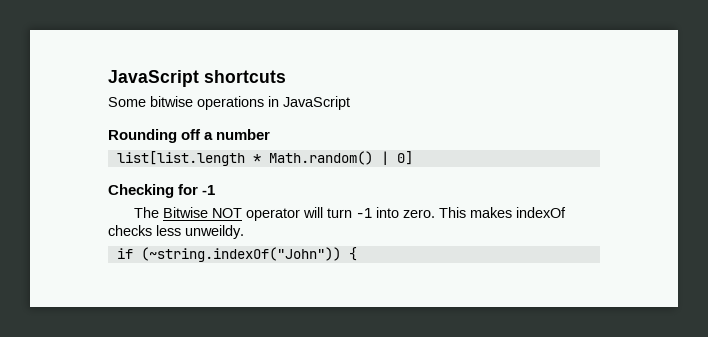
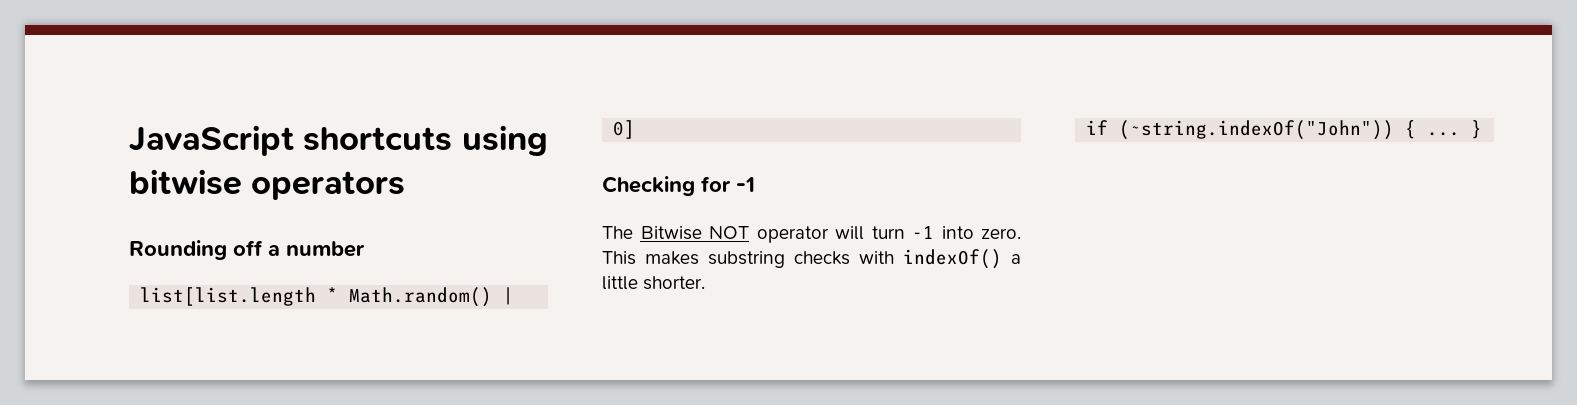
- JavaScript shortcuts
- Some bitwise operations in JavaScript
+ JavaScript shortcuts using bitwise operators
- This makes indexOf checks less unweildy.
+ This makes substring checks with indexOf() a little shorter.
- if (~string.indexOf("John")) {
+ if (~string.indexOf("John")) { ... }

